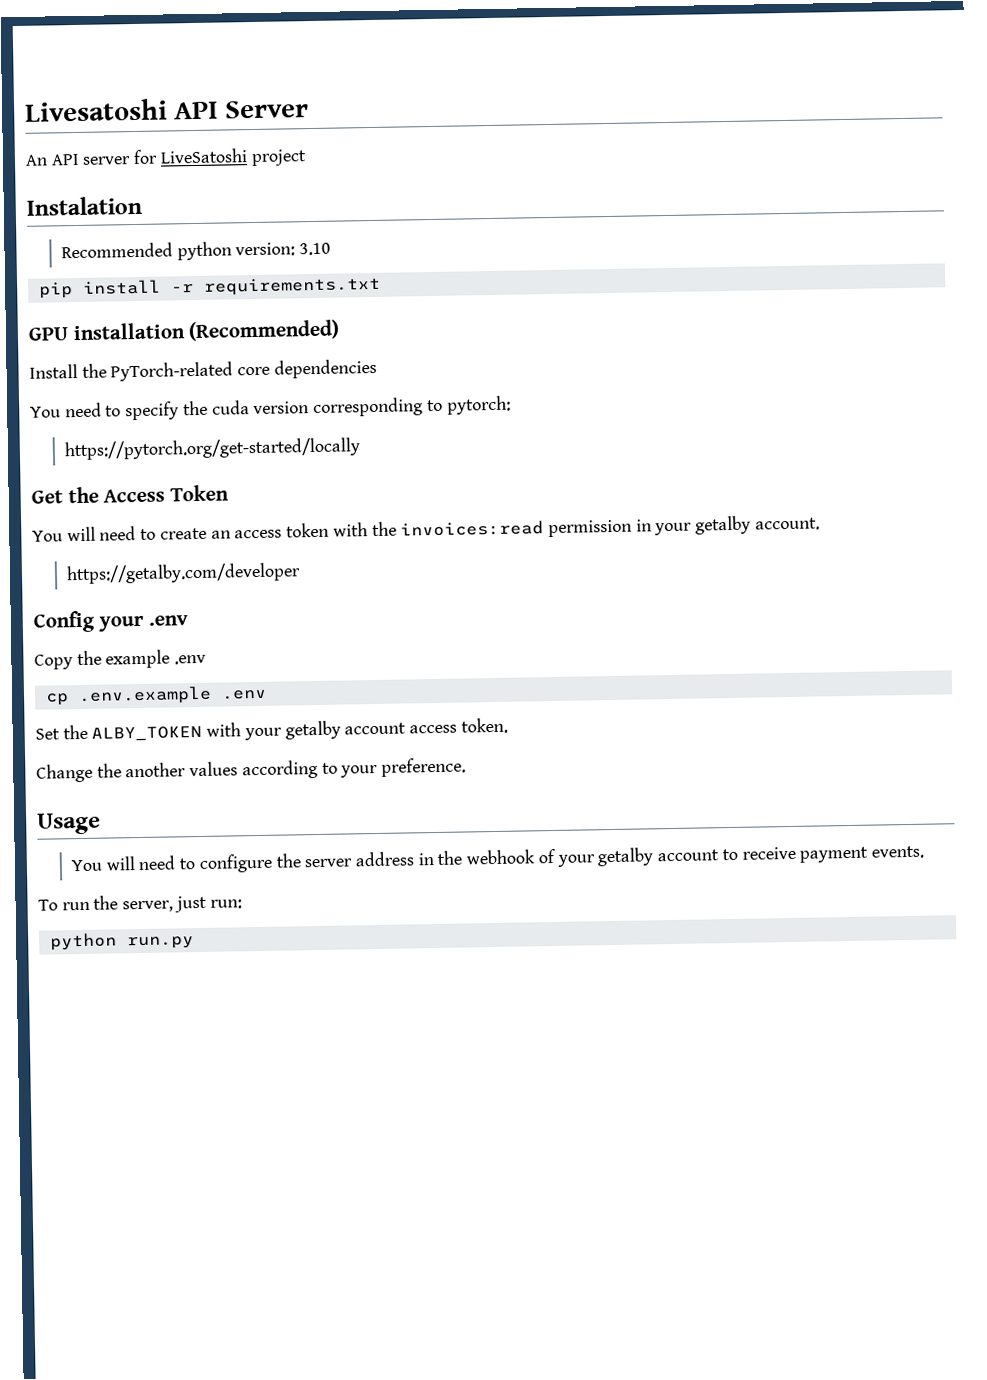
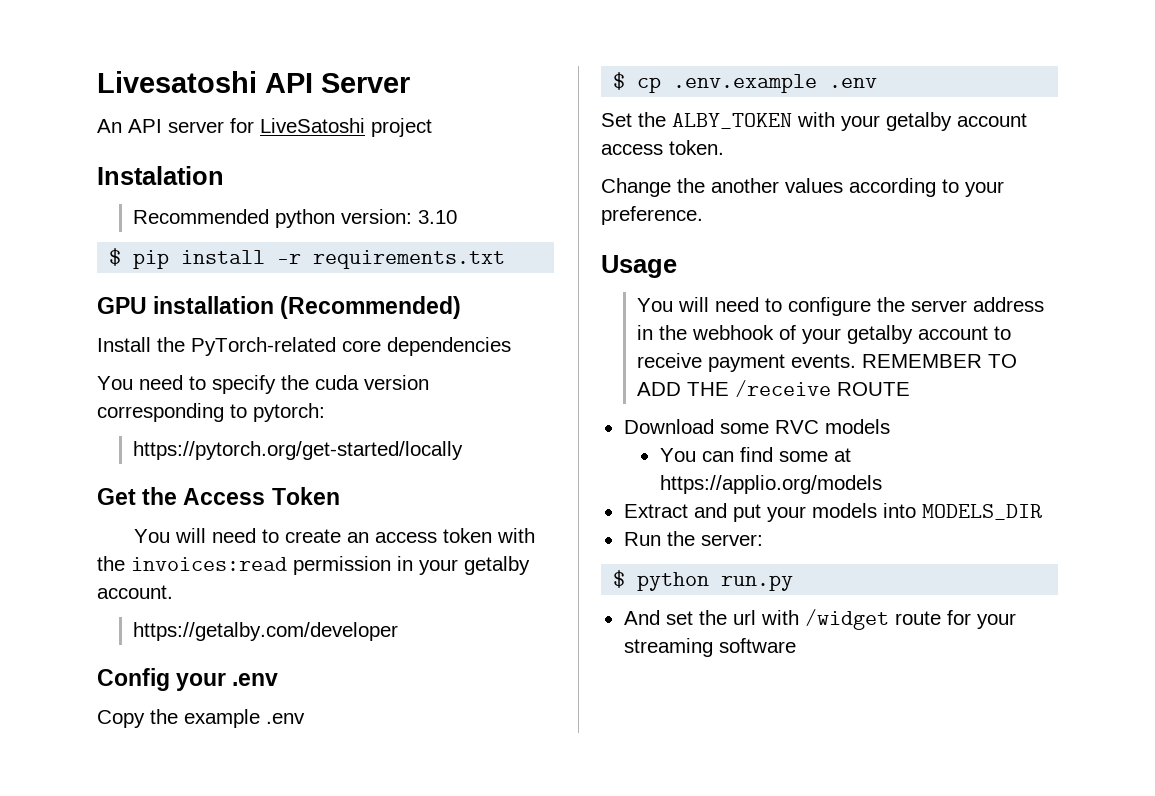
- pip install -r requirements.txt
+ $ pip install -r requirements.txt
- cp .env.example .env
+ $ cp .env.example .env
- You will need to configure the server address in the webhook of your getalby account to receive payment events.
- To run the server, just run:
- python run.py
+ You will need to configure the server address in the webhook of your getalby account to receive payment events. REMEMBER TO ADD THE /receive ROUTE
+ Download some RVC models
+ You can find some at https://applio.org/models
+ Extract and put your models into MODELS_DIR
+ Run the server:
+ $ python run.py
+ And set the url with /widget route for your streaming software

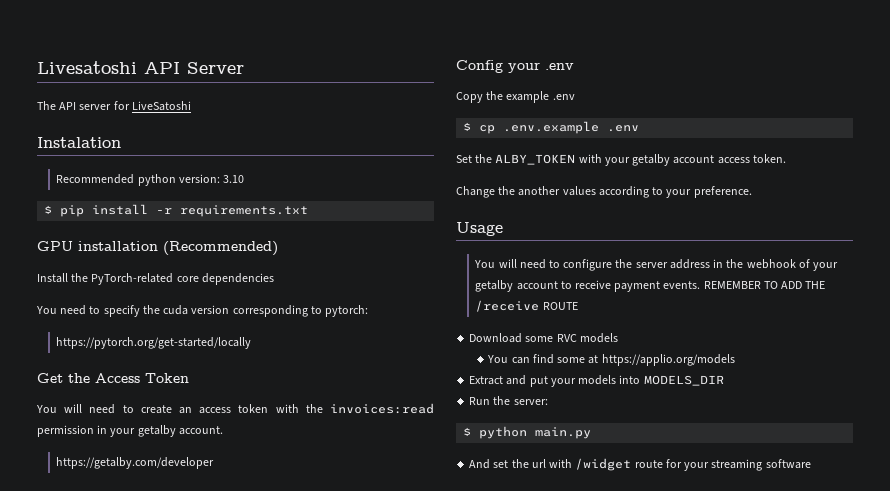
- An API server for LiveSatoshi project
+ The API server for LiveSatoshi
- $ python run.py
+ $ python main.py

